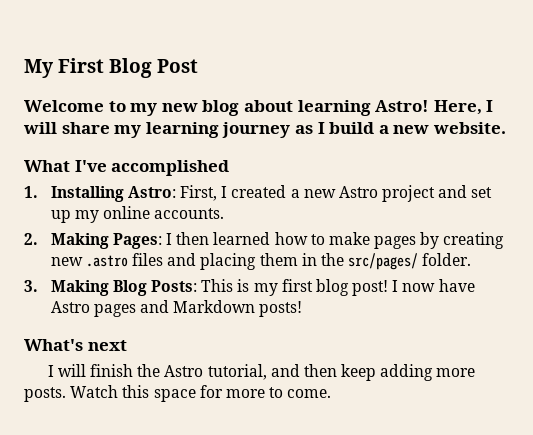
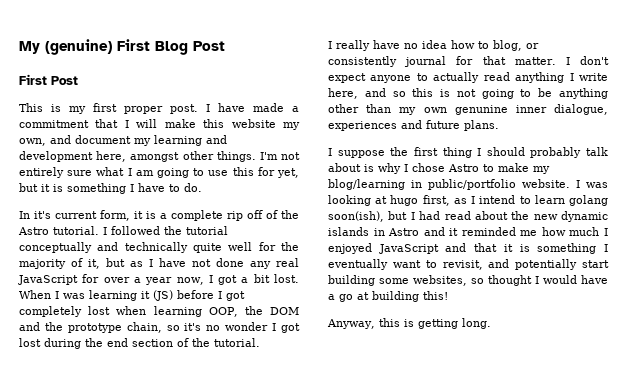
- My First Blog Post
+ My (genuine) First Blog Post
- Welcome to my new blog about learning Astro! Here, I will share my learning journey as I build a new website.
- What I've accomplished
- 1. Installing Astro: First, I created a new Astro project and set up my online accounts.
- 2. Making Pages: I then learned how to make pages by creating new .astro files and placing them in the src/pages/ folder.
- 3. Making Blog Posts: This is my first blog post! I now have Astro pages and Markdown posts!
- What's next
- I will finish the Astro tutorial, and then keep adding more posts. Watch this space for more to come.
+ First Post
+ This is my first proper post. I have made a commitment that I will make this website my own, and document my learning and development here, amongst other things. I'm not entirely sure what I am going to use this for yet, but it is something I have to do.
+ In it's current form, it is a complete rip off of the Astro tutorial. I followed the tutorial conceptually and technically quite well for the majority of it, but as I have not done any real JavaScript for over a year now, I got a bit lost. When I was learning it (JS) before I got completely lost when learning OOP, the DOM and the prototype chain, so it's no wonder I got lost during the end section of the tutorial.
+ I really have no idea how to blog, or consistently journal for that matter. I don't expect anyone to actually read anything I write here, and so this is not going to be anything other than my own genunine inner dialogue, experiences and future plans.
+ I suppose the first thing I should probably talk about is why I chose Astro to make my blog/learning in public/portfolio website. I was looking at hugo first, as I intend to learn golang soon(ish), but I had read about the new dynamic islands in Astro and it reminded me how much I enjoyed JavaScript and that it is something I eventually want to revisit, and potentially start building some websites, so thought I would have a go at building this!
+ Anyway, this is getting long.

